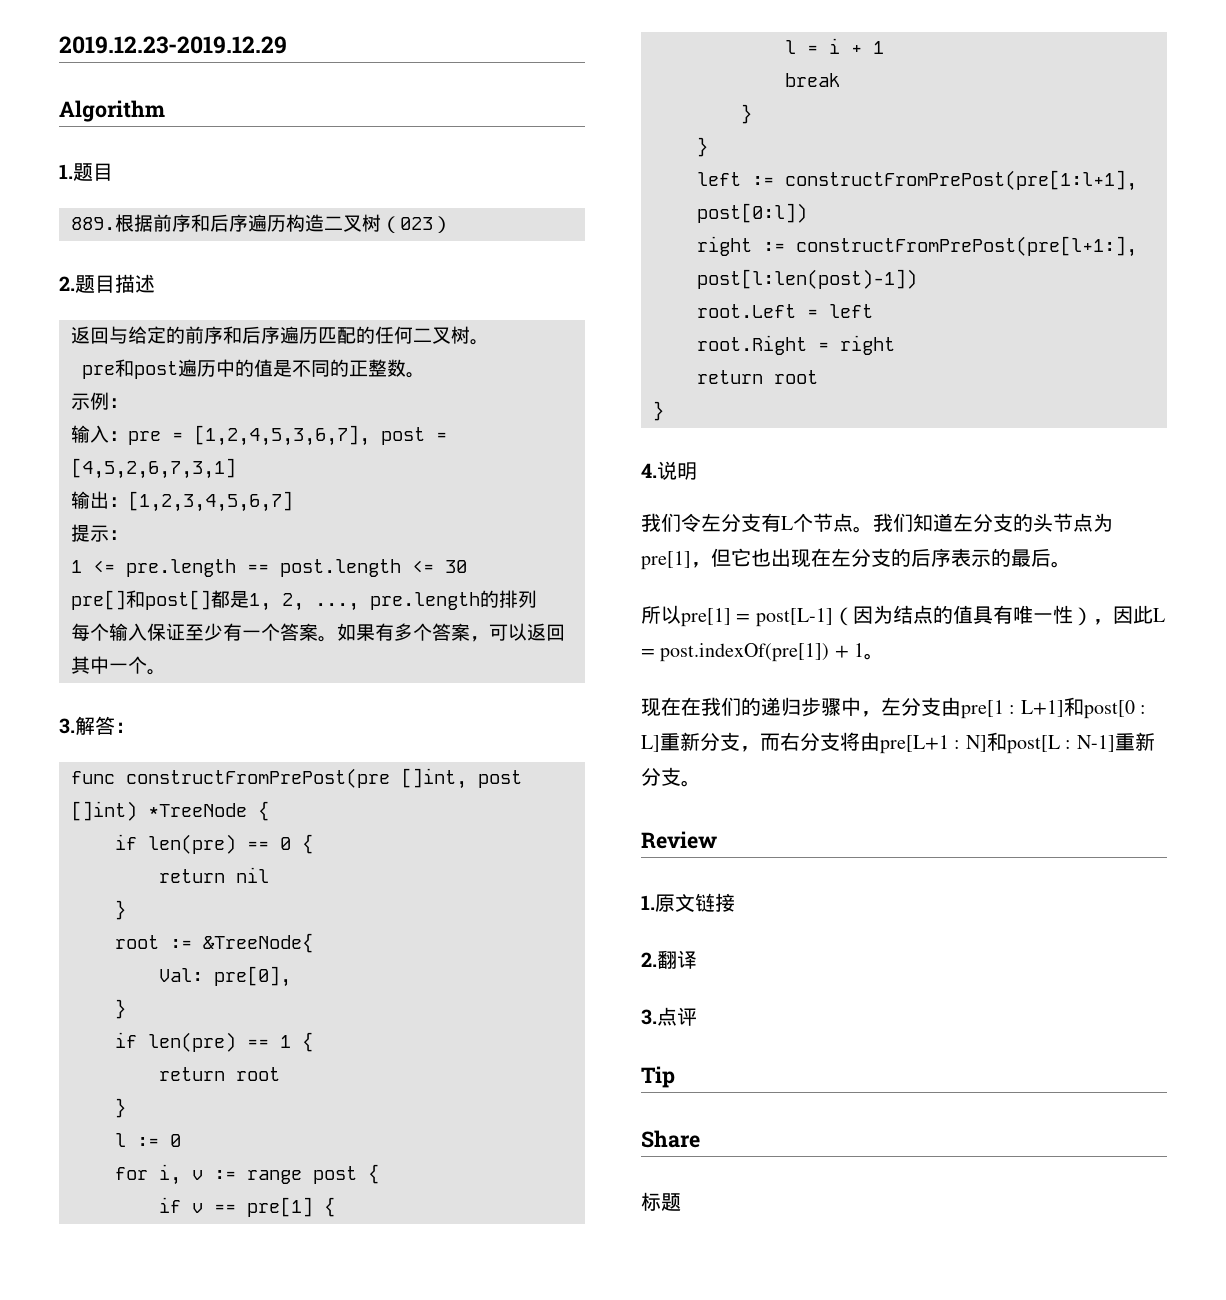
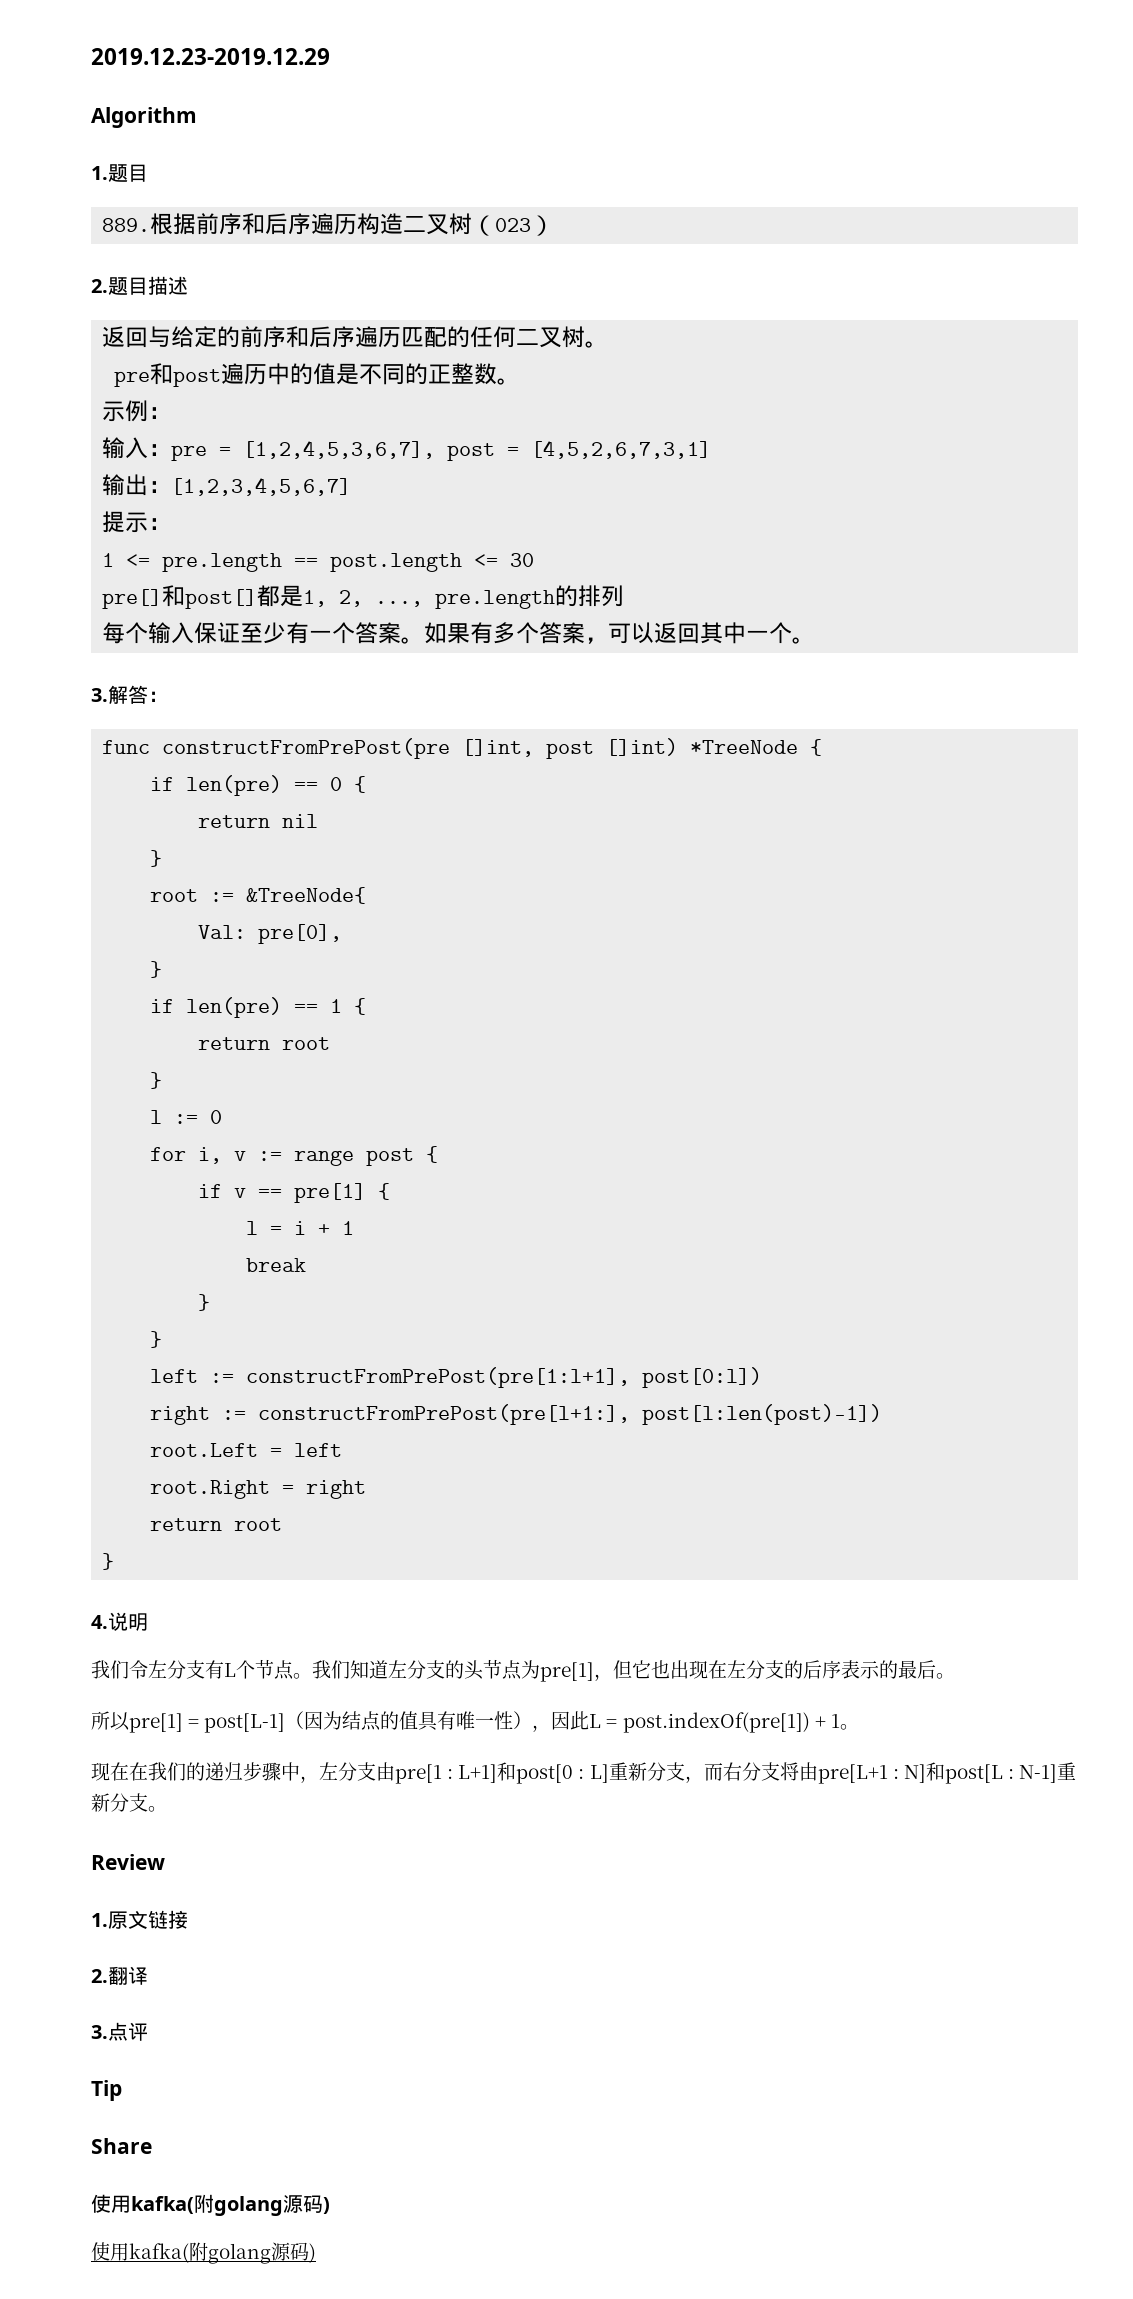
  Share
- 标题
+ 使用kafka(附golang源码)
+ 使用kafka(附golang源码)

